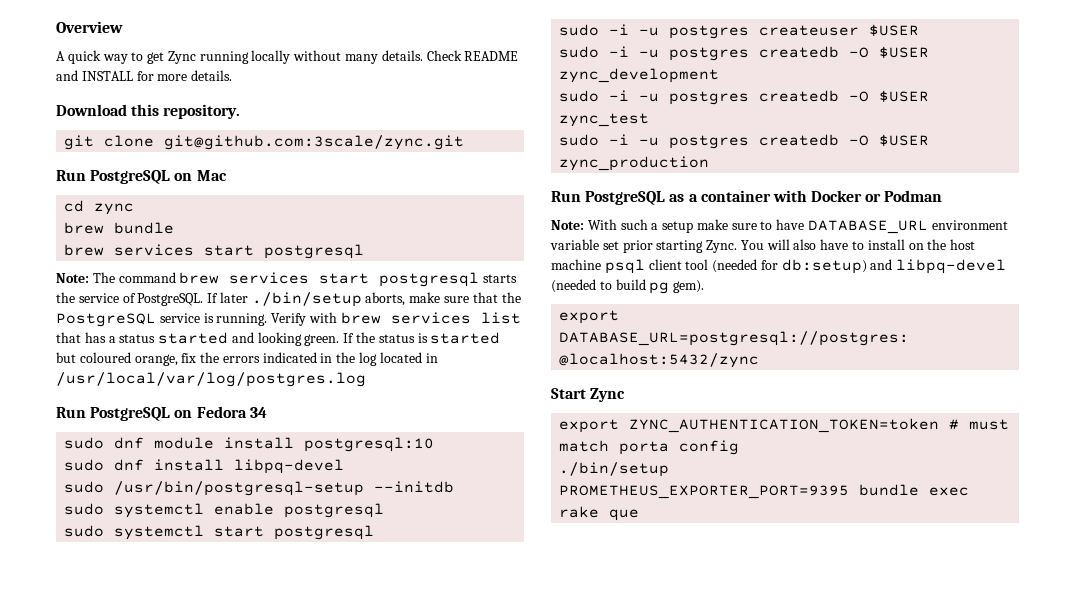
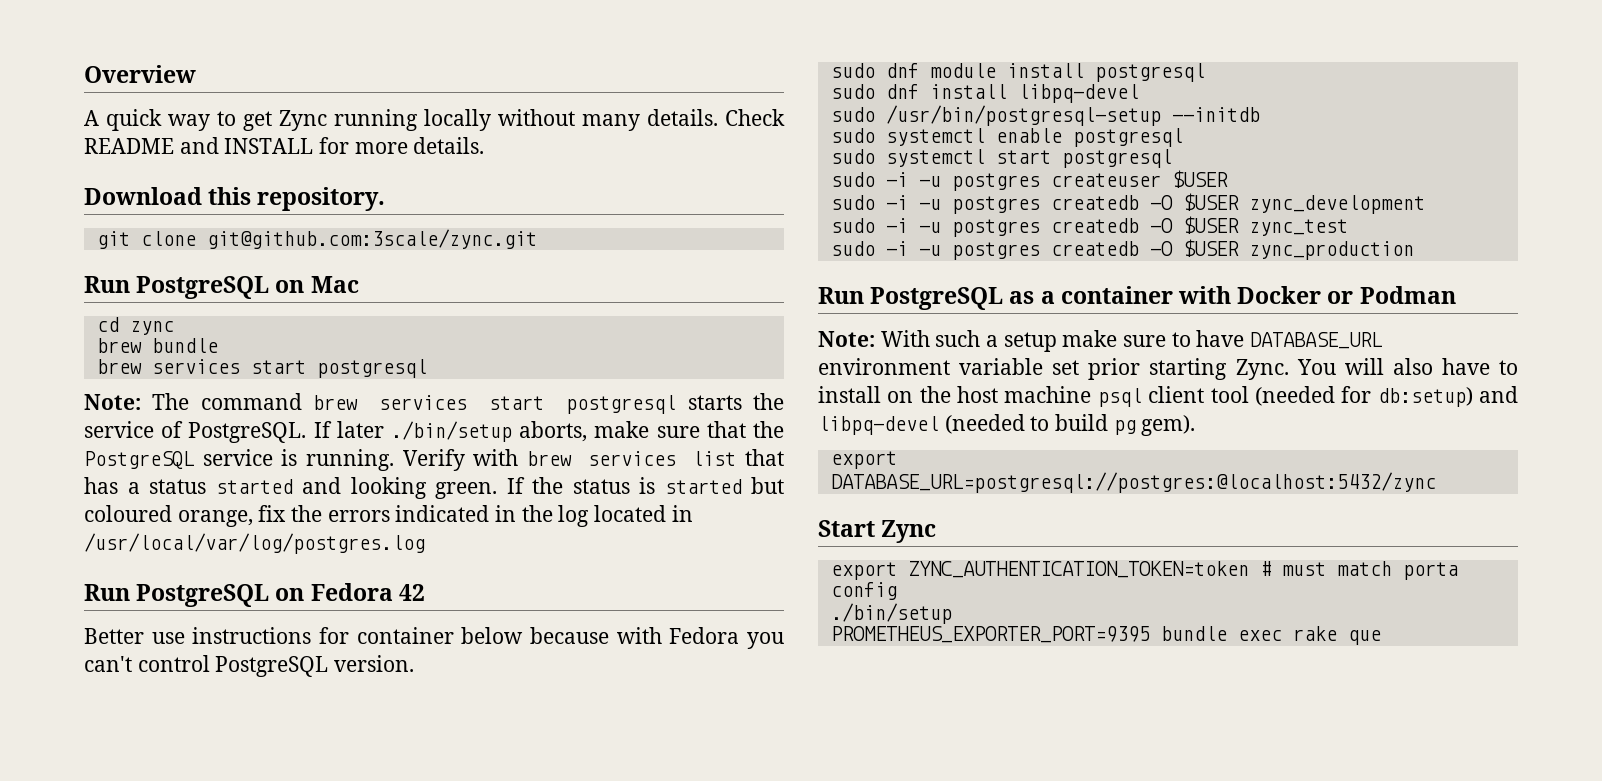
- Run PostgreSQL on Fedora 34
+ Run PostgreSQL on Fedora 42
+ Better use instructions for container below because with Fedora you can't control PostgreSQL version.
- sudo dnf module install postgresql:10
+ sudo dnf module install postgresql

